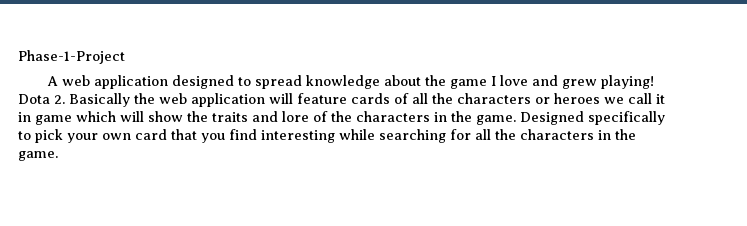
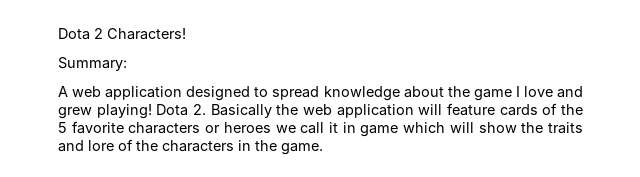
- Phase-1-Project
+ Dota 2 Characters!
+ Summary:
- Dota 2. Basically the web application will feature cards of all the characters or heroes we call it in game which will show the traits and lore of the characters in the game. Designed specifically to pick your own card that you find interesting while searching for all the characters in the game.
+ Dota 2. Basically the web application will feature cards of the 5 favorite characters or heroes we call it in game which will show the traits and lore of the characters in the game.

